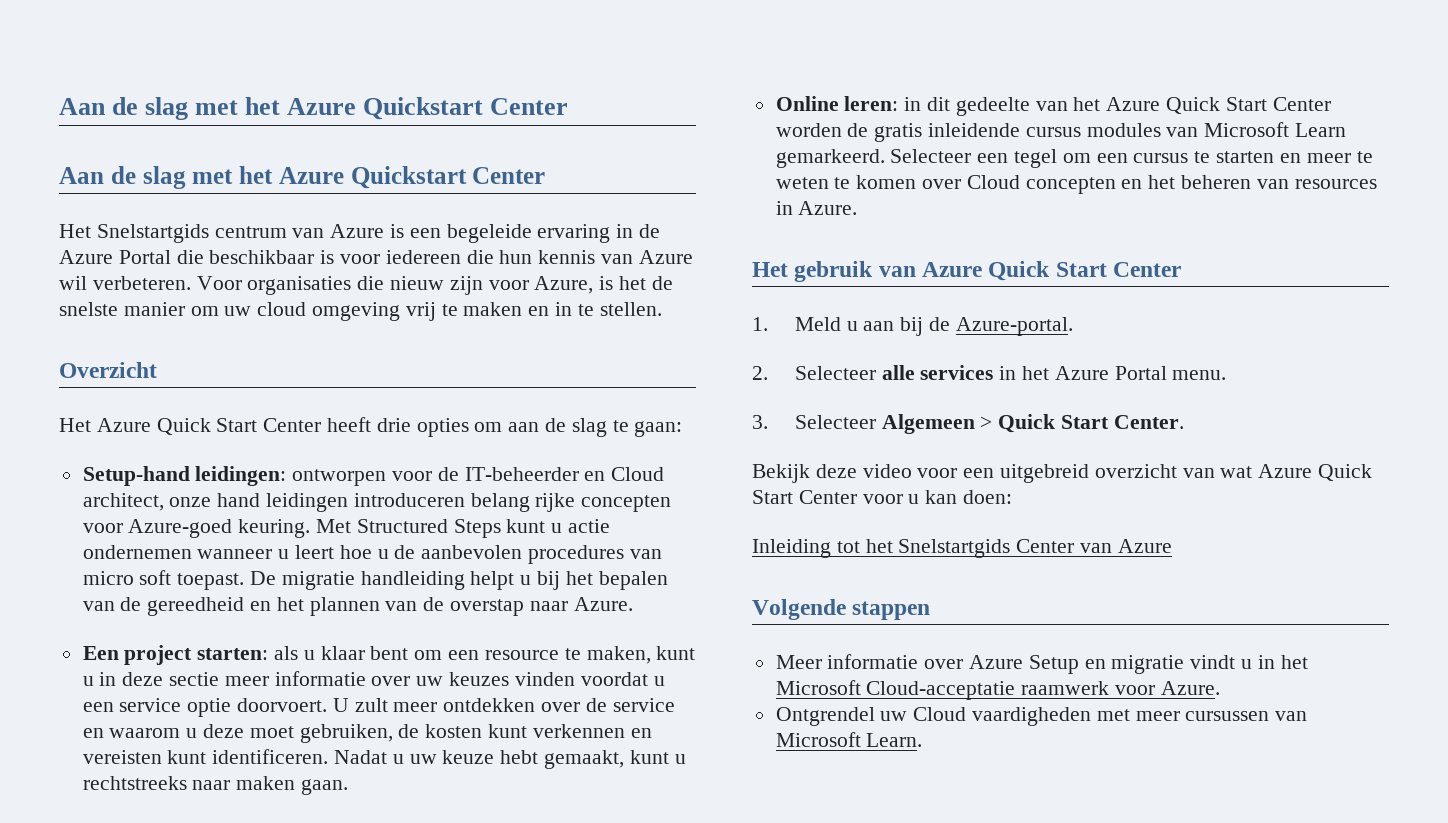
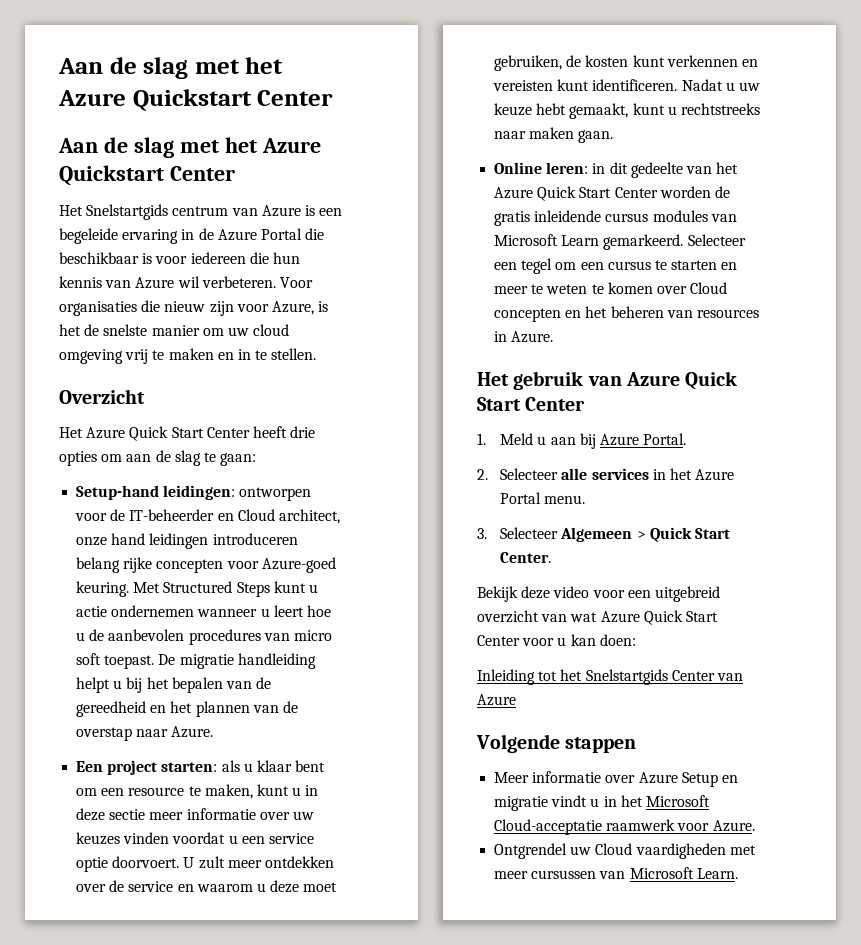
- 1. Meld u aan bij de Azure-portal.
+ 1. Meld u aan bij Azure Portal.

